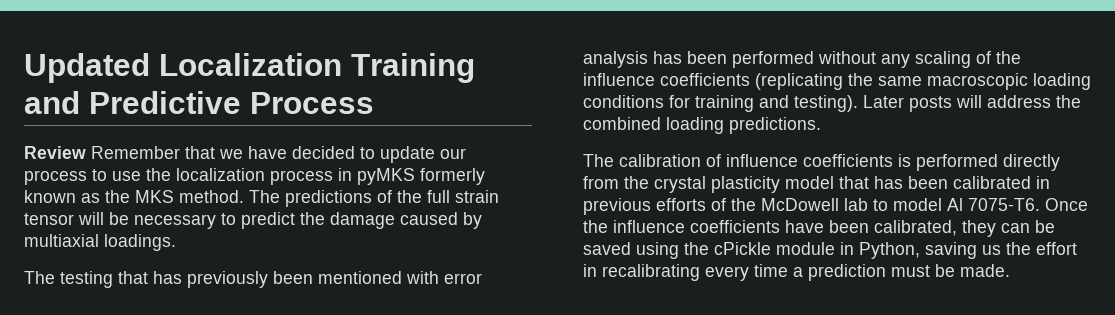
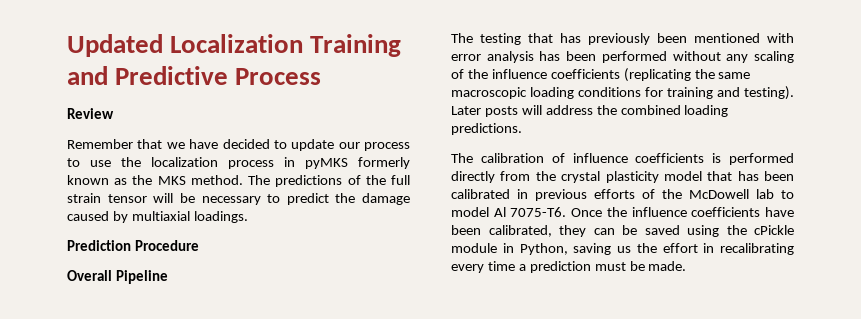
- Review Remember that we have decided to update our process to use the localization process in pyMKS formerly known as the MKS method.
+ Review
+ Remember that we have decided to update our process to use the localization process in pyMKS formerly known as the MKS method.
+ Prediction Procedure
+ Overall Pipeline

